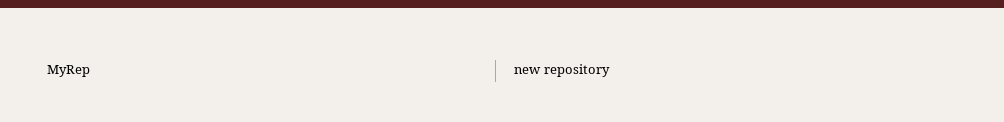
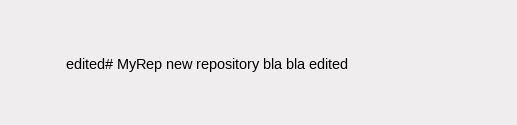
- MyRep
- new repository
+ edited# MyRep new repository bla bla edited

